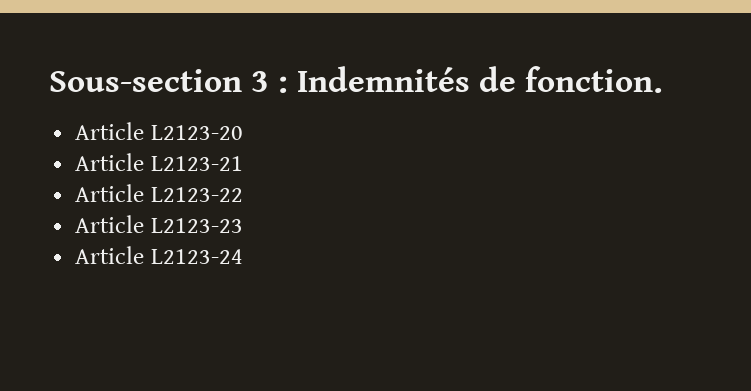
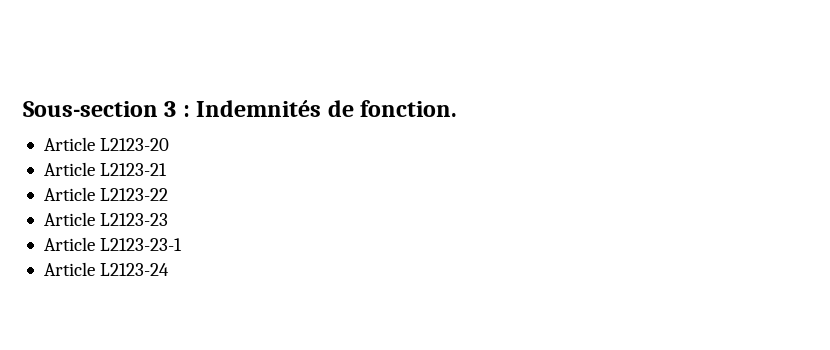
+ Article L2123-23-1

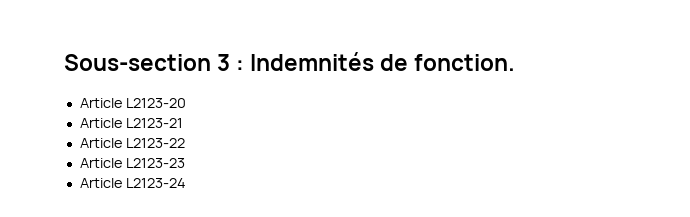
- Article L2123-23-1

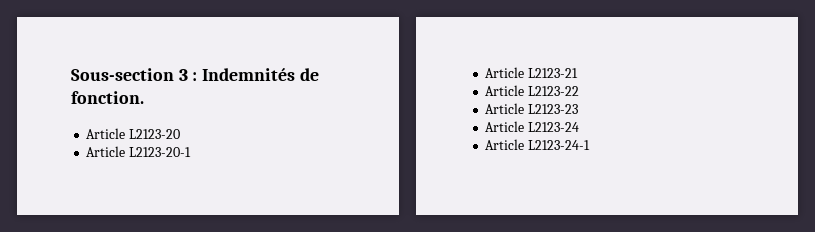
+ Article L2123-20-1
+ Article L2123-24-1

